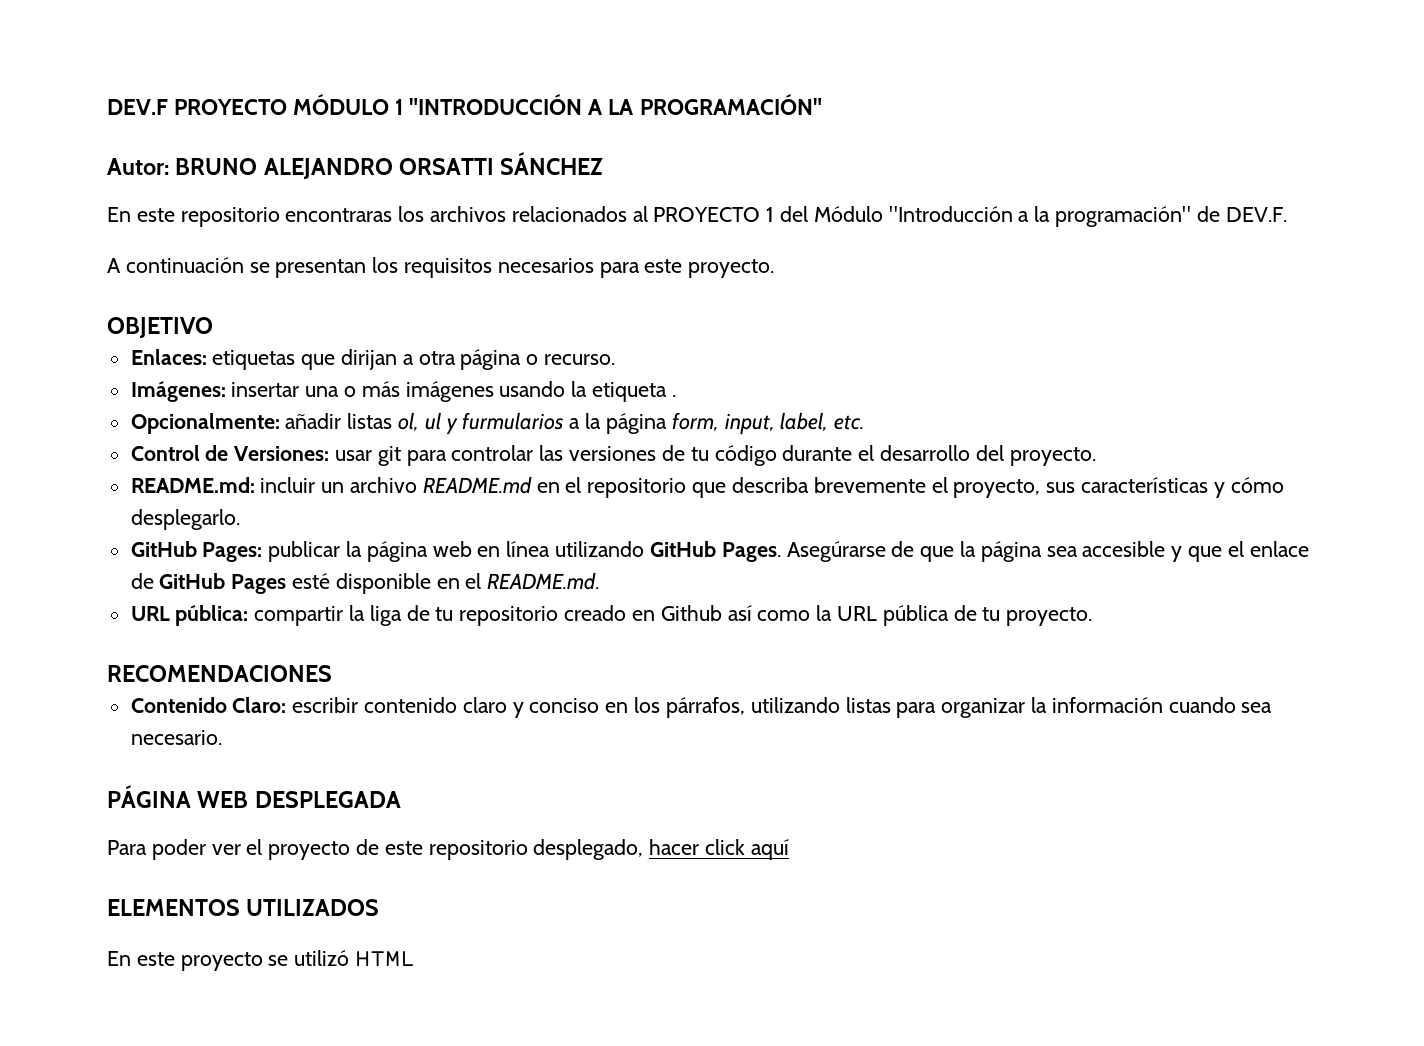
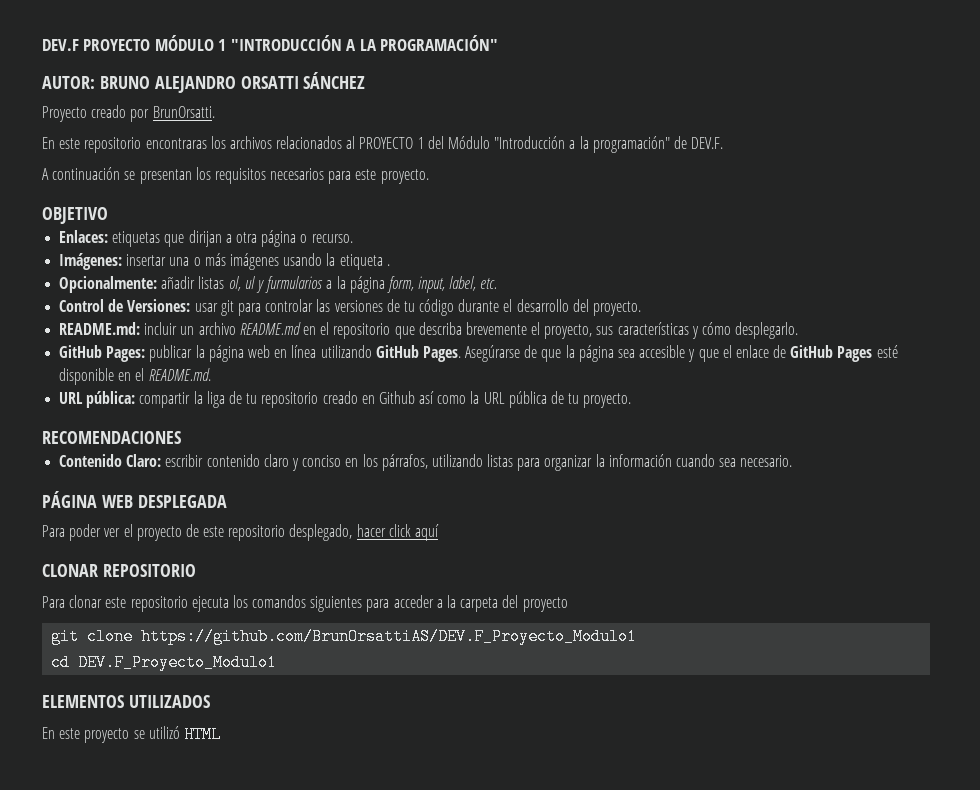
- Autor: BRUNO ALEJANDRO ORSATTI SÁNCHEZ
+ AUTOR: BRUNO ALEJANDRO ORSATTI SÁNCHEZ
+ Proyecto creado por BrunOrsatti.
+ CLONAR REPOSITORIO
+ Para clonar este repositorio ejecuta los comandos siguientes para acceder a la carpeta del proyecto
+ git clone https://github.com/BrunOrsattiAS/DEV.F_Proyecto_Modulo1
+ cd DEV.F_Proyecto_Modulo1

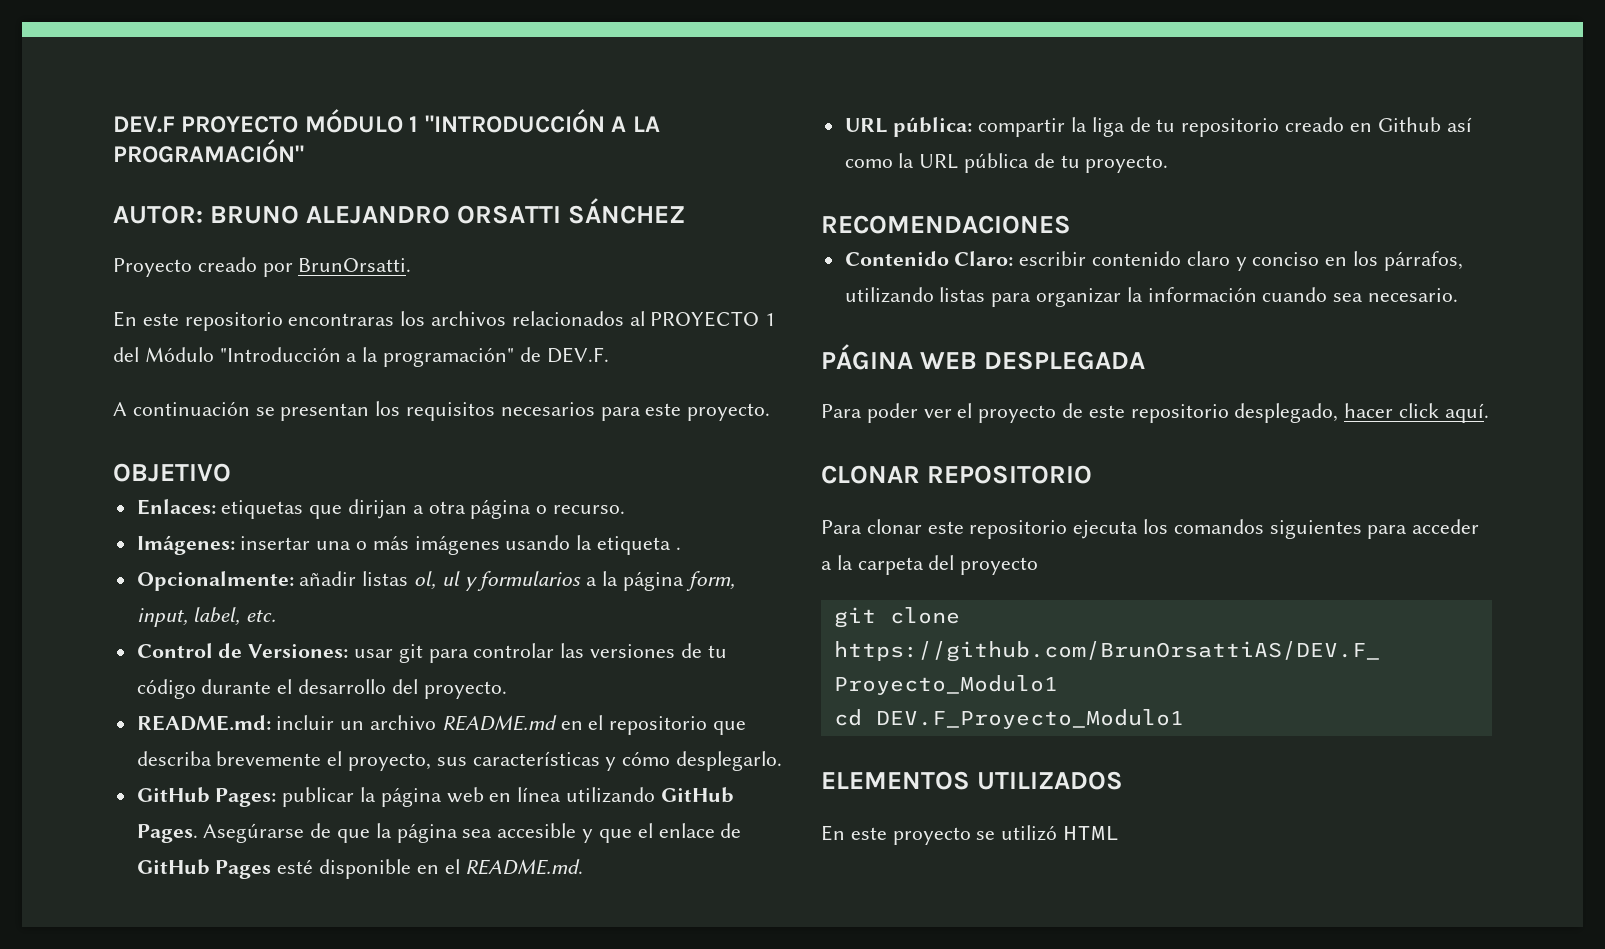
- Opcionalmente: añadir listas ol, ul y furmularios a la página form, input, label, etc.
+ Opcionalmente: añadir listas ol, ul y formularios a la página form, input, label, etc.
- Para poder ver el proyecto de este repositorio desplegado, hacer click aquí
+ Para poder ver el proyecto de este repositorio desplegado, hacer click aquí.

